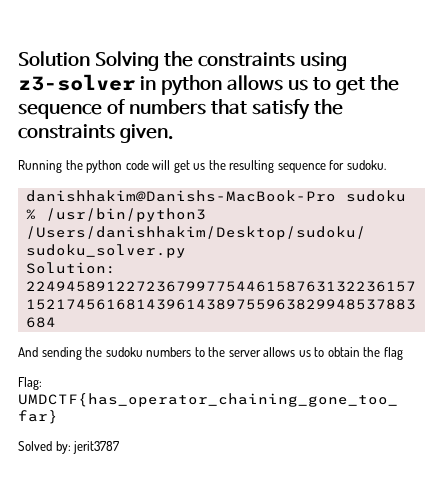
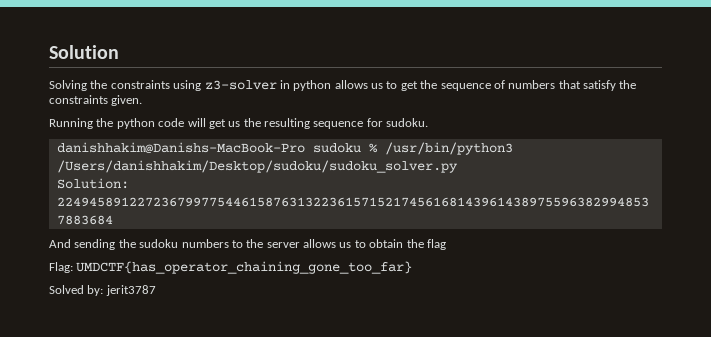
- Solution Solving the constraints using z3-solver in python allows us to get the sequence of numbers that satisfy the constraints given.
+ Solution
+ Solving the constraints using z3-solver in python allows us to get the sequence of numbers that satisfy the constraints given.

